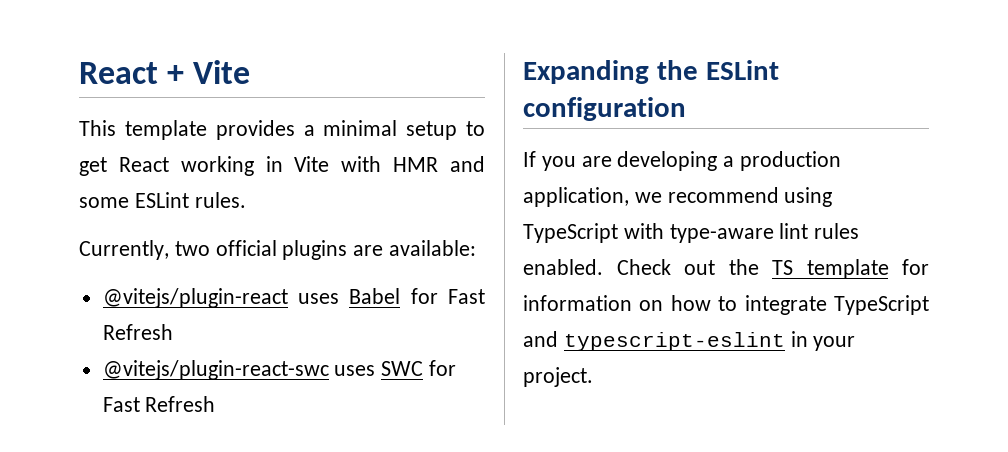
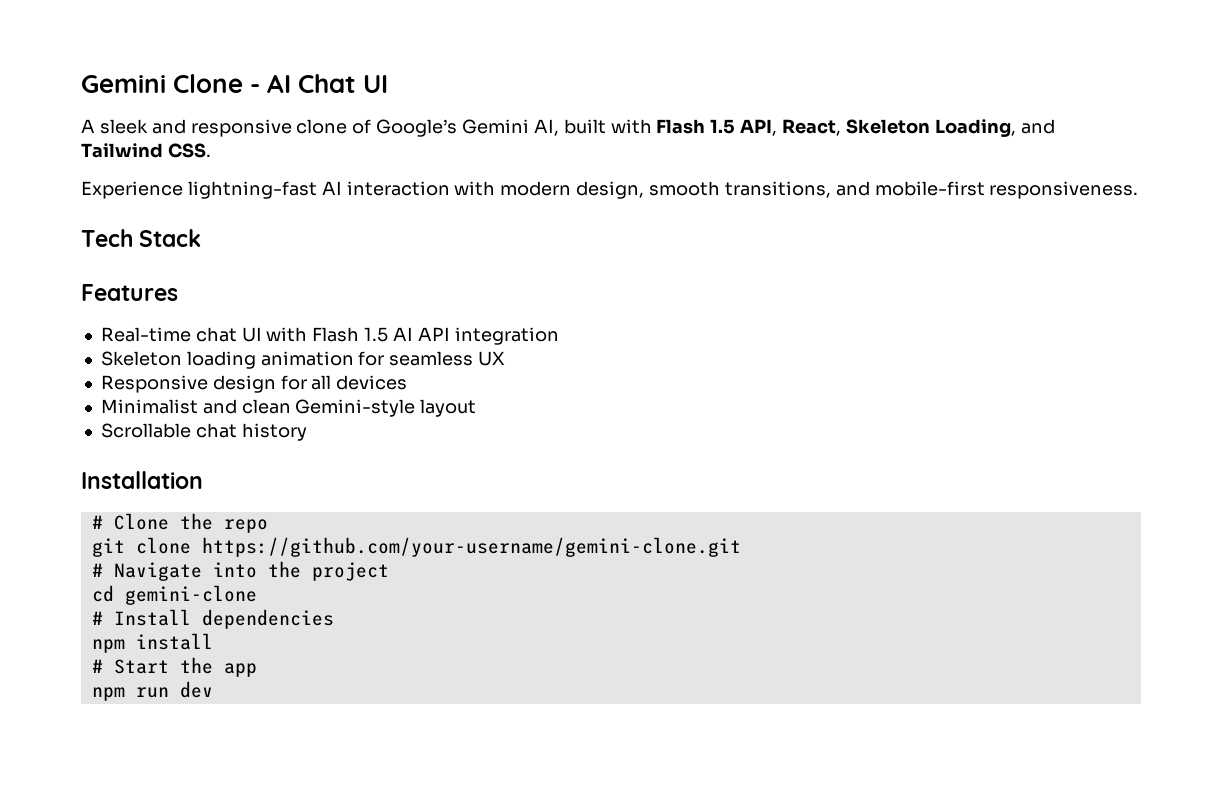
- React + Vite
- This template provides a minimal setup to get React working in Vite with HMR and some ESLint rules.
- Currently, two official plugins are available:
- @vitejs/plugin-react uses Babel for Fast Refresh
- @vitejs/plugin-react-swc uses SWC for Fast Refresh
- Expanding the ESLint configuration
- If you are developing a production application, we recommend using TypeScript with type-aware lint rules enabled. Check out the TS template for information on how to integrate TypeScript and typescript-eslint in your project.
+ Gemini Clone - AI Chat UI
+ A sleek and responsive clone of Google’s Gemini AI, built with Flash 1.5 API, React, Skeleton Loading, and Tailwind CSS.
+ Experience lightning-fast AI interaction with modern design, smooth transitions, and mobile-first responsiveness.
+ Tech Stack
+ Features
+ Real-time chat UI with Flash 1.5 AI API integration
+ Skeleton loading animation for seamless UX
+ Responsive design for all devices
+ Minimalist and clean Gemini-style layout
+ Scrollable chat history
+ Installation
+ # Clone the repo
+ git clone https://github.com/your-username/gemini-clone.git
+ # Navigate into the project
+ cd gemini-clone
+ # Install dependencies
+ npm install
+ # Start the app
+ npm run dev

